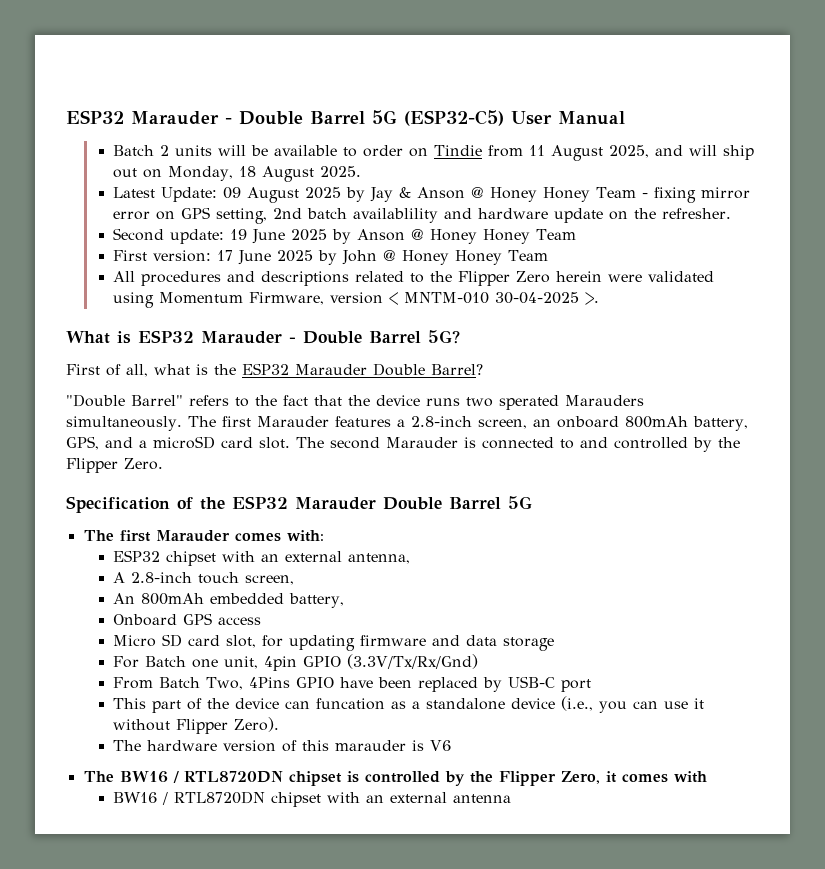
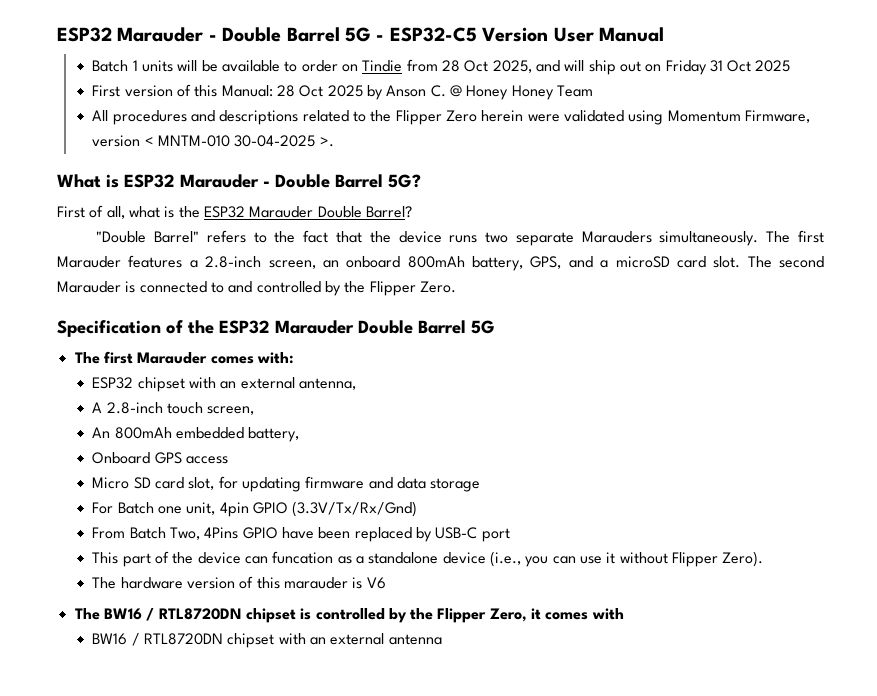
- ESP32 Marauder - Double Barrel 5G (ESP32-C5) User Manual
+ ESP32 Marauder - Double Barrel 5G - ESP32-C5 Version User Manual
- Batch 2 units will be available to order on Tindie from 11 August 2025, and will ship out on Monday, 18 August 2025.
- Latest Update: 09 August 2025 by Jay & Anson @ Honey Honey Team - fixing mirror error on GPS setting, 2nd batch availablility and hardware update on the refresher.
- Second update: 19 June 2025 by Anson @ Honey Honey Team
- First version: 17 June 2025 by John @ Honey Honey Team
+ Batch 1 units will be available to order on Tindie from 28 Oct 2025, and will ship out on Friday 31 Oct 2025
+ First version of this Manual: 28 Oct 2025 by Anson C. @ Honey Honey Team
- "Double Barrel" refers to the fact that the device runs two sperated Marauders simultaneously.
+ "Double Barrel" refers to the fact that the device runs two separate Marauders simultaneously.

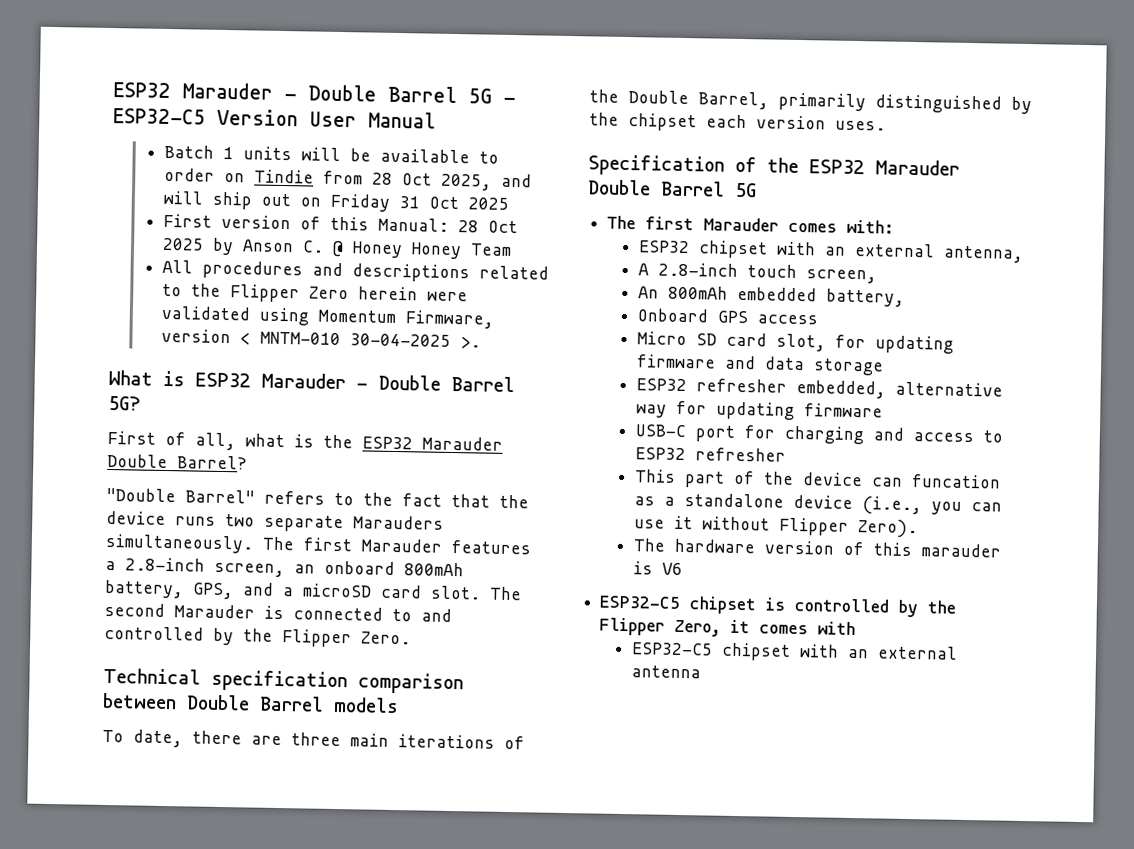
+ Technical specification comparison between Double Barrel models
+ To date, there are three main iterations of the Double Barrel, primarily distinguished by the chipset each version uses.
- For Batch one unit, 4pin GPIO (3.3V/Tx/Rx/Gnd)
- From Batch Two, 4Pins GPIO have been replaced by USB-C port
+ ESP32 refresher embedded, alternative way for updating firmware
+ USB-C port for charging and access to ESP32 refresher
- The BW16 / RTL8720DN chipset is controlled by the Flipper Zero, it comes with
+ ESP32-C5 chipset is controlled by the Flipper Zero, it comes with
- BW16 / RTL8720DN chipset with an external antenna
+ ESP32-C5 chipset with an external antenna

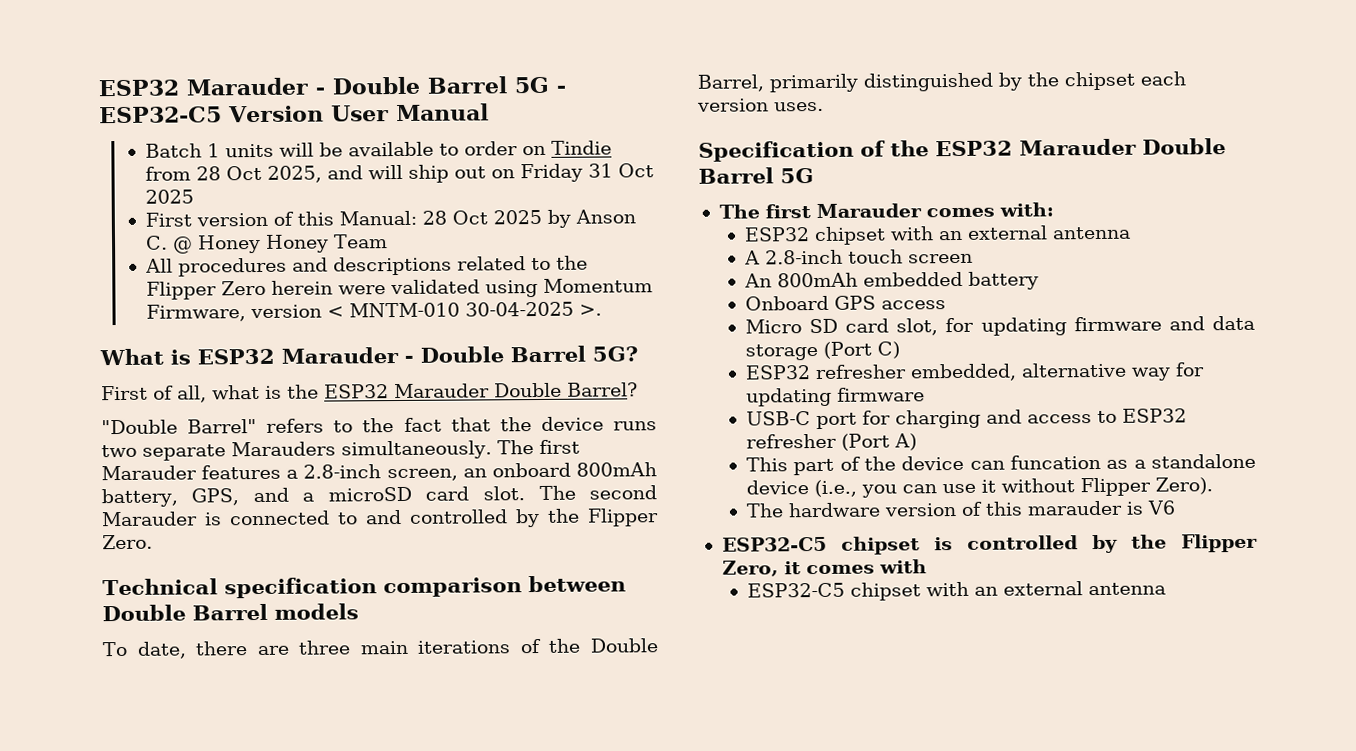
- ESP32 chipset with an external antenna,
+ ESP32 chipset with an external antenna
- A 2.8-inch touch screen,
+ A 2.8-inch touch screen
- An 800mAh embedded battery,
+ An 800mAh embedded battery
- Micro SD card slot, for updating firmware and data storage
+ Micro SD card slot, for updating firmware and data storage (Port C)
- USB-C port for charging and access to ESP32 refresher
+ USB-C port for charging and access to ESP32 refresher (Port A)

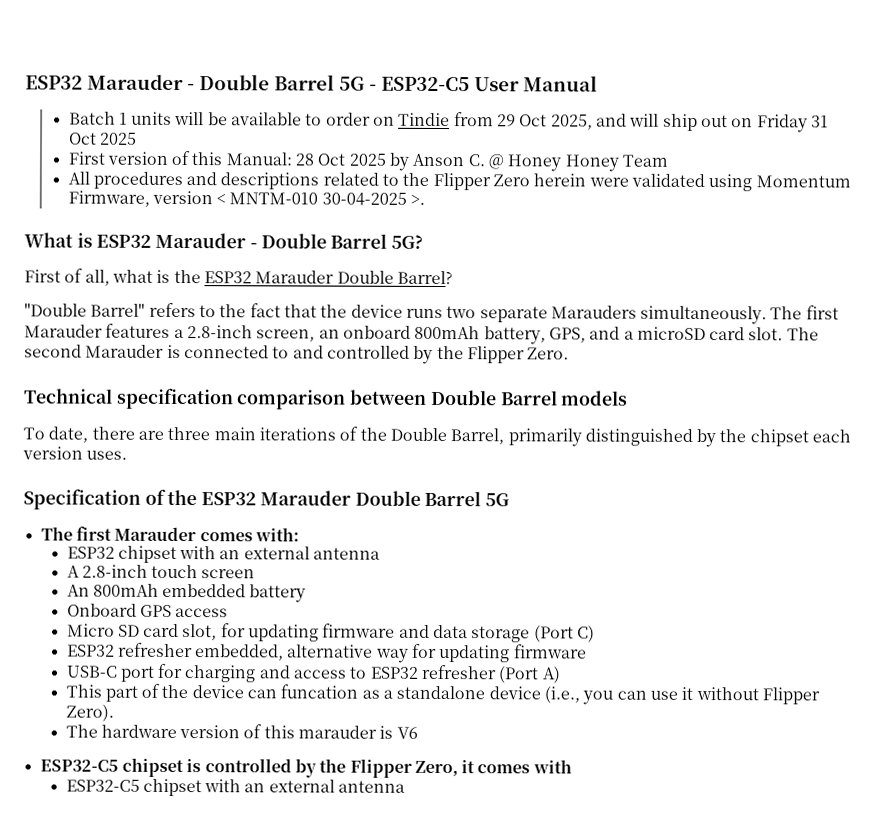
- ESP32 Marauder - Double Barrel 5G - ESP32-C5 Version User Manual
+ ESP32 Marauder - Double Barrel 5G - ESP32-C5 User Manual
- Batch 1 units will be available to order on Tindie from 28 Oct 2025, and will ship out on Friday 31 Oct 2025
+ Batch 1 units will be available to order on Tindie from 29 Oct 2025, and will ship out on Friday 31 Oct 2025

